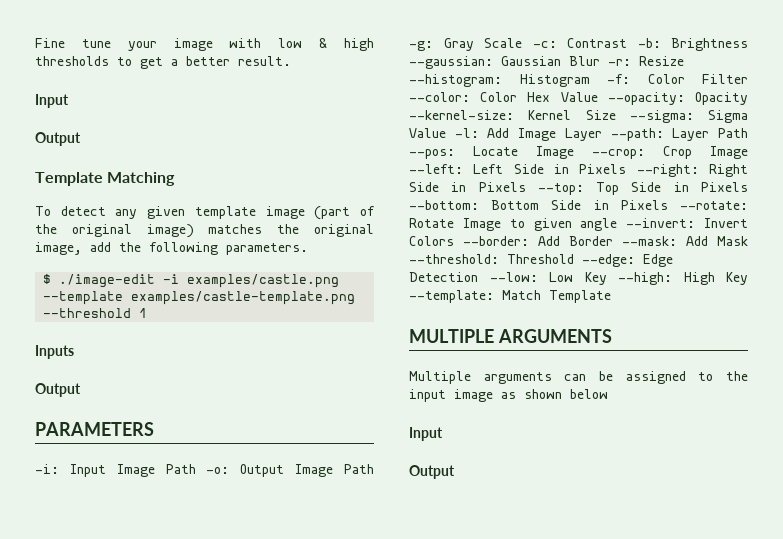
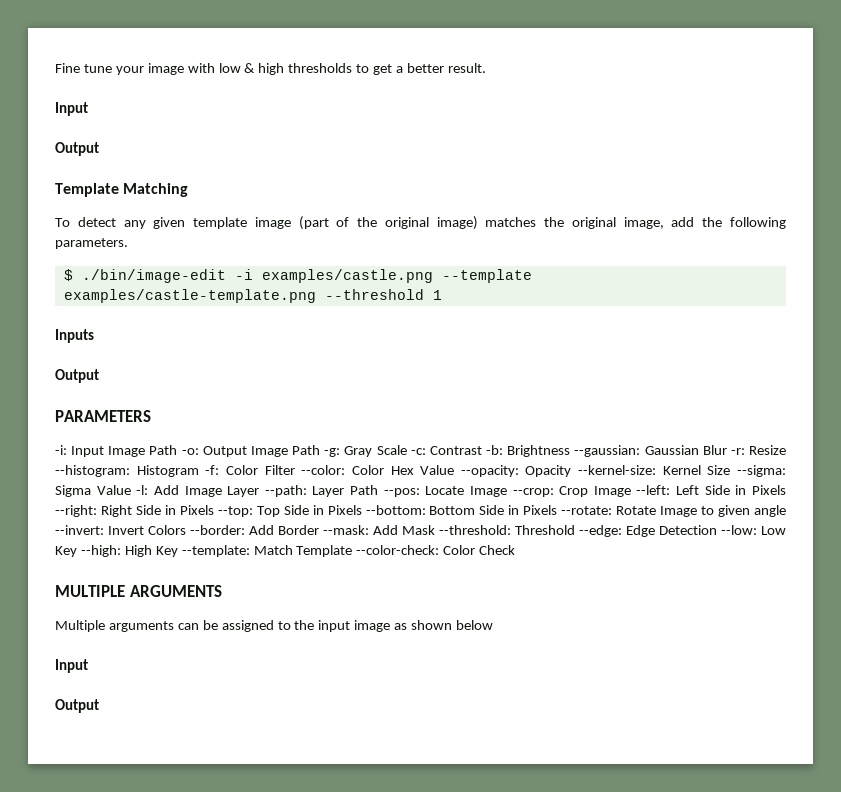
- $ ./image-edit -i examples/castle.png --template examples/castle-template.png --threshold 1
+ $ ./bin/image-edit -i examples/castle.png --template examples/castle-template.png --threshold 1
- Match Template
+ Match Template --color-check: Color Check

